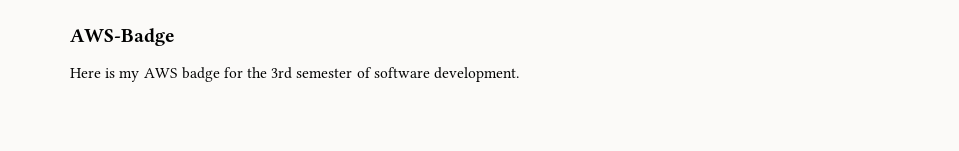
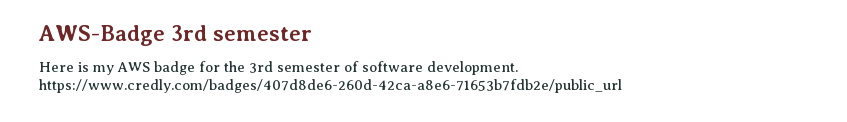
- AWS-Badge
+ AWS-Badge 3rd semester
- Here is my AWS badge for the 3rd semester of software development.
+ Here is my AWS badge for the 3rd semester of software development. https://www.credly.com/badges/407d8de6-260d-42ca-a8e6-71653b7fdb2e/public_url

